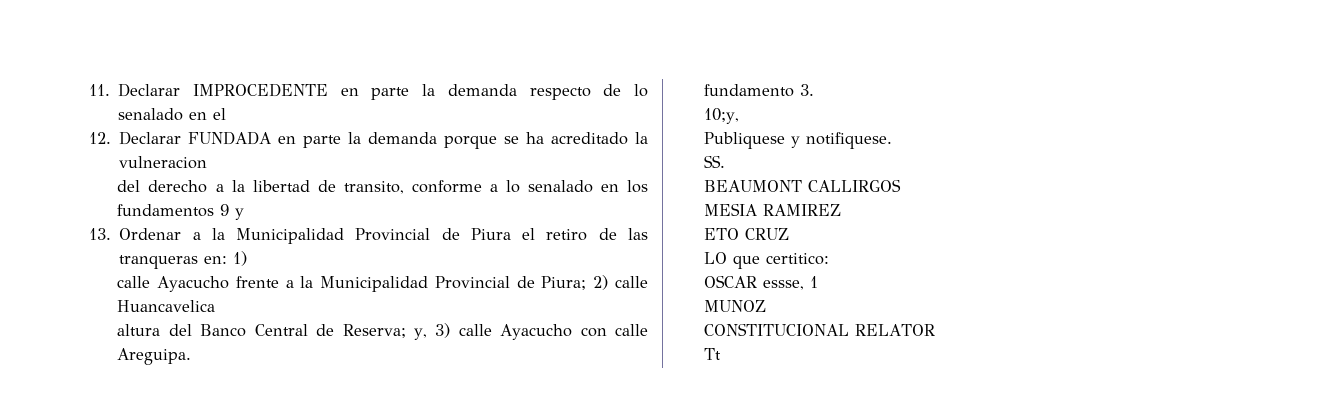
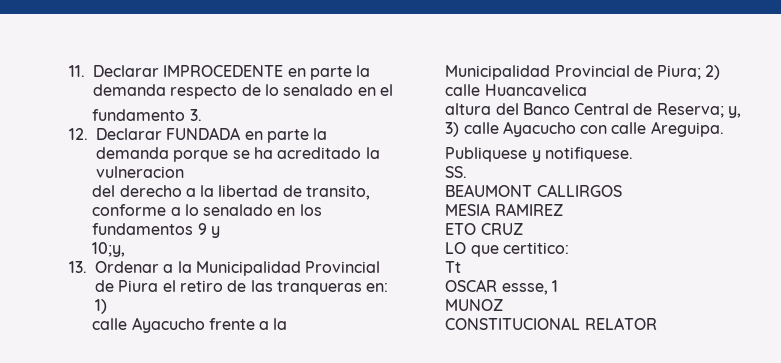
+ fundamento 3.
+ 10;y,
- fundamento 3.
- 10;y,
+ Tt
- Tt

